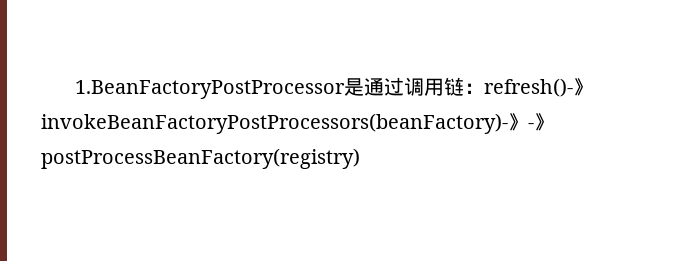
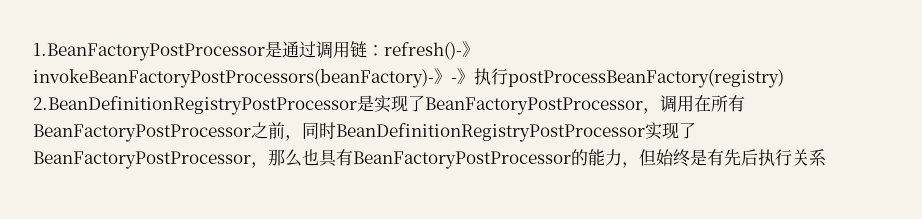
- 1.BeanFactoryPostProcessor是通过调用链：refresh()-》invokeBeanFactoryPostProcessors(beanFactory)-》-》postProcessBeanFactory(registry)
+ 1.BeanFactoryPostProcessor是通过调用链：refresh()-》invokeBeanFactoryPostProcessors(beanFactory)-》-》执行postProcessBeanFactory(registry) 2.BeanDefinitionRegistryPostProcessor是实现了BeanFactoryPostProcessor，调用在所有BeanFactoryPostProcessor之前，同时BeanDefinitionRegistryPostProcessor实现了BeanFactoryPostProcessor，那么也具有BeanFactoryPostProcessor的能力，但始终是有先后执行关系

